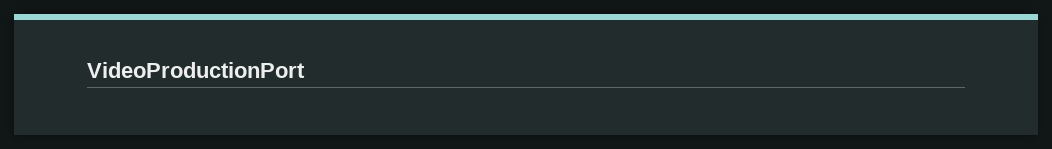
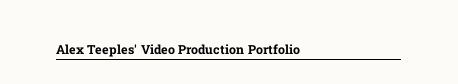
- VideoProductionPort
+ Alex Teeples' Video Production Portfolio

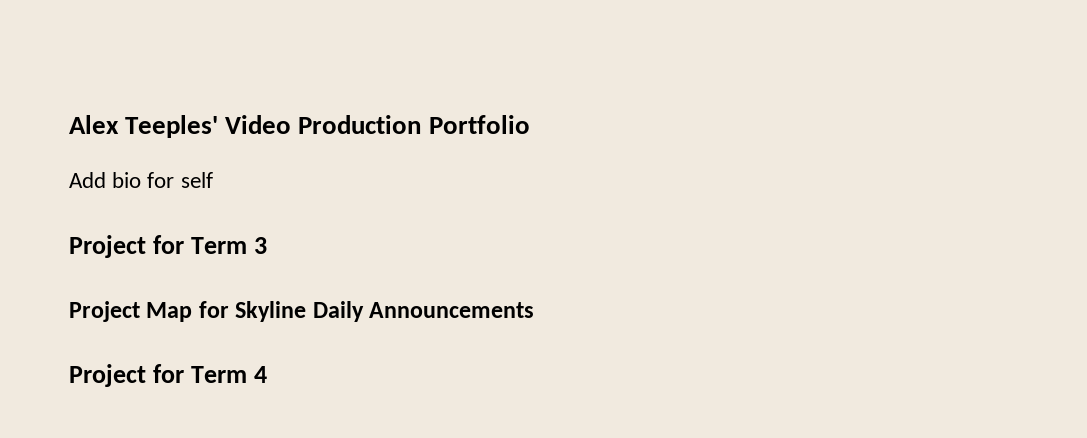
+ Add bio for self
+ Project for Term 3
+ Project Map for Skyline Daily Announcements
+ Project for Term 4

